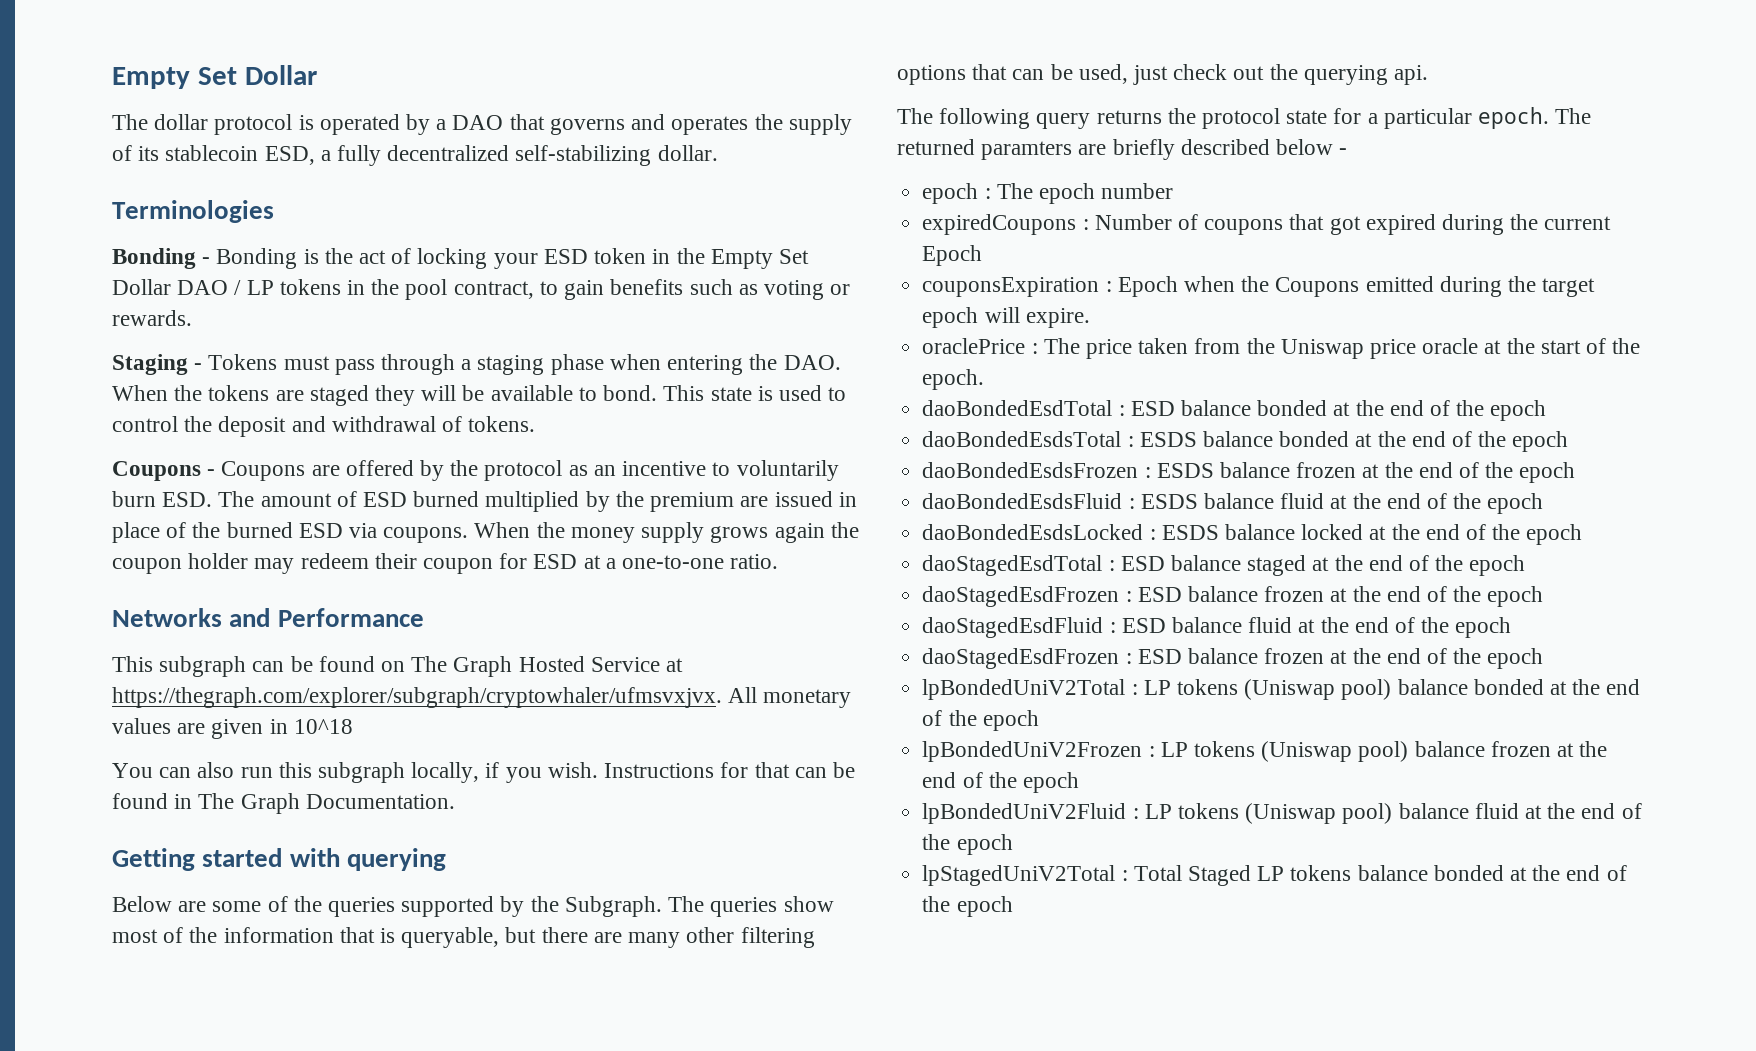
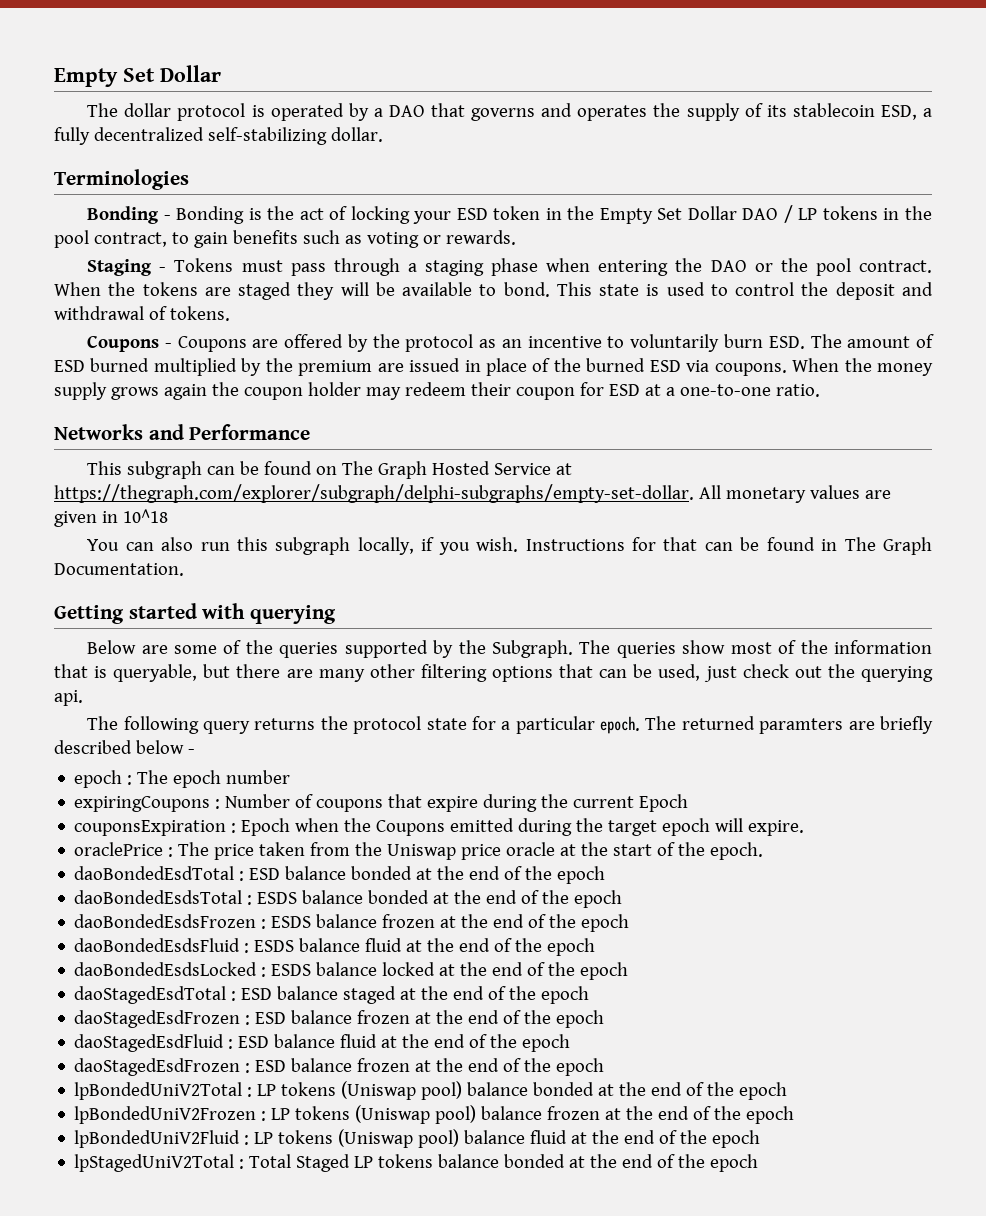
- Staging - Tokens must pass through a staging phase when entering the DAO. When the tokens are staged they will be available to bond.
+ Staging - Tokens must pass through a staging phase when entering the DAO or the pool contract. When the tokens are staged they will be available to bond.
- This subgraph can be found on The Graph Hosted Service at https://thegraph.com/explorer/subgraph/cryptowhaler/ufmsvxjvx. All monetary values are given in 10^18
+ This subgraph can be found on The Graph Hosted Service at https://thegraph.com/explorer/subgraph/delphi-subgraphs/empty-set-dollar. All monetary values are given in 10^18
- expiredCoupons : Number of coupons that got expired during the current Epoch
+ expiringCoupons : Number of coupons that expire during the current Epoch

